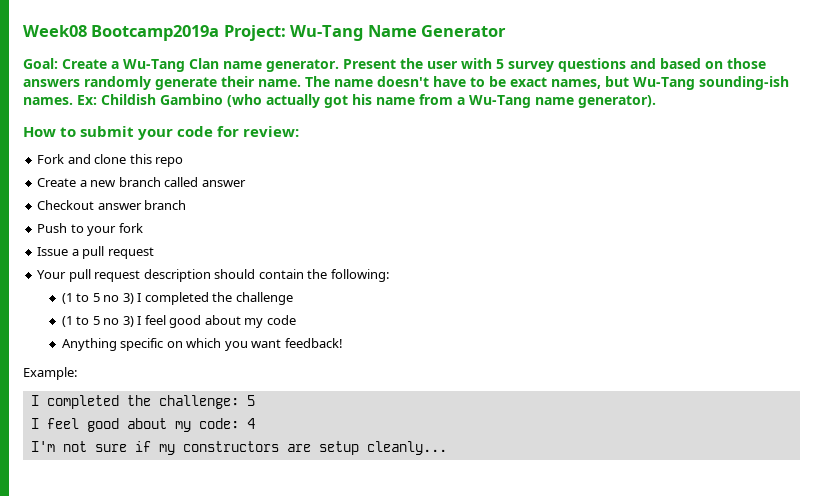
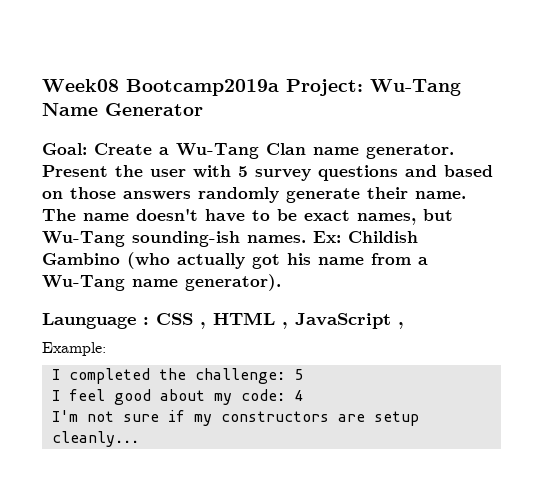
- How to submit your code for review:
- Fork and clone this repo
- Create a new branch called answer
- Checkout answer branch
- Push to your fork
- Issue a pull request
- Your pull request description should contain the following:
- (1 to 5 no 3) I completed the challenge
- (1 to 5 no 3) I feel good about my code
- Anything specific on which you want feedback!
+ Launguage : CSS , HTML , JavaScript ,

